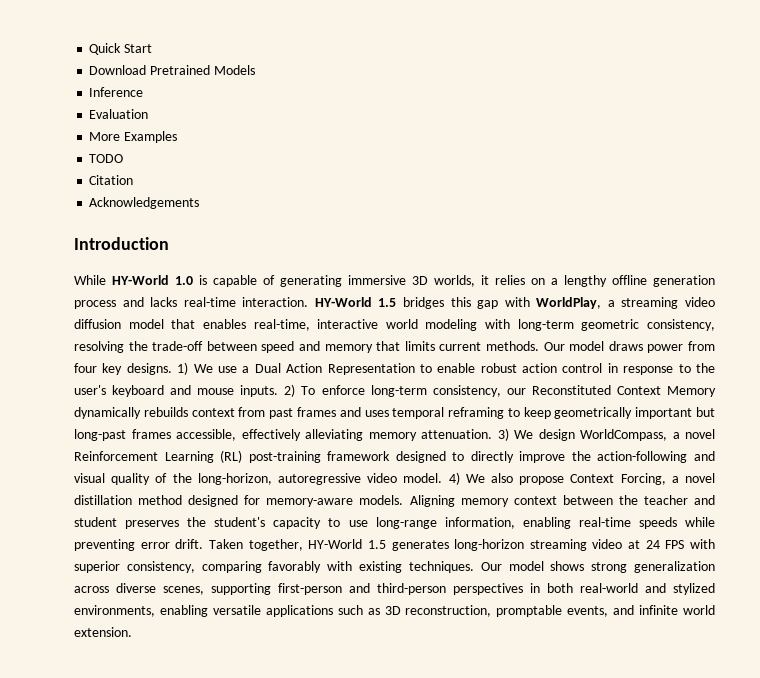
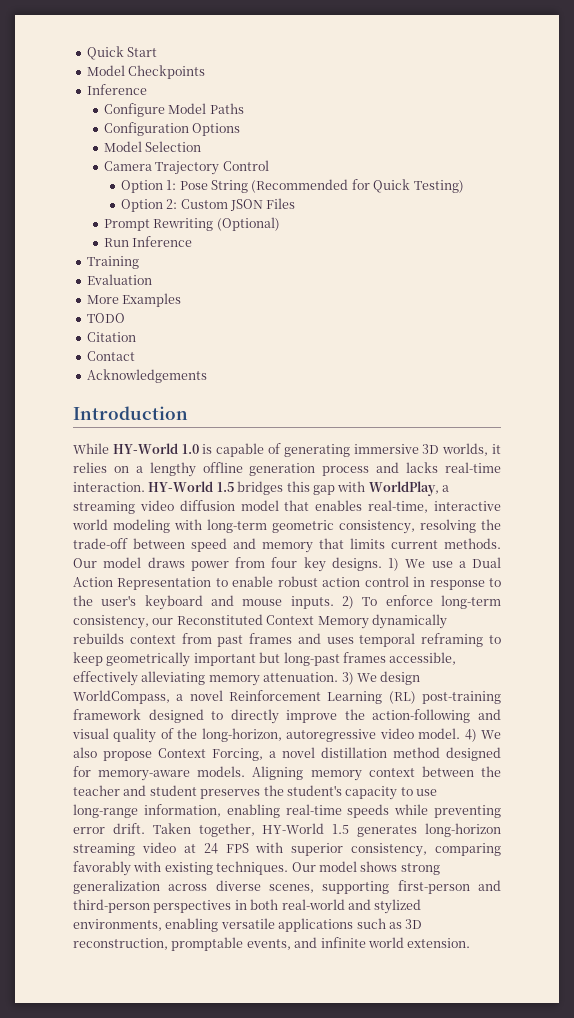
- Download Pretrained Models
+ Model Checkpoints
  Inference
+ Configure Model Paths
+ Configuration Options
+ Model Selection
+ Camera Trajectory Control
+ Option 1: Pose String (Recommended for Quick Testing)
+ Option 2: Custom JSON Files
+ Prompt Rewriting (Optional)
+ Run Inference
+ Training
+ Contact

